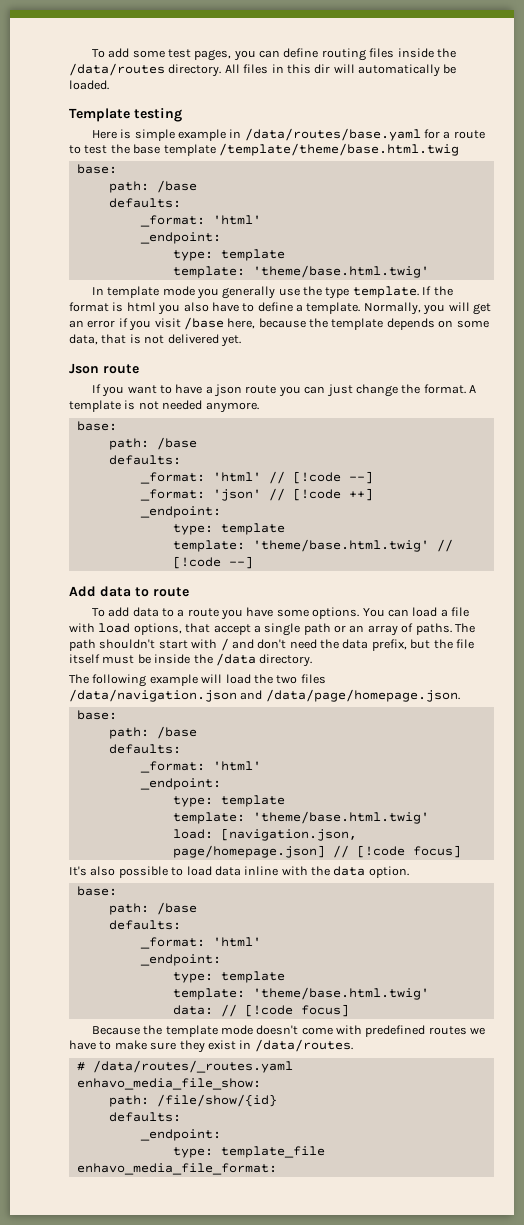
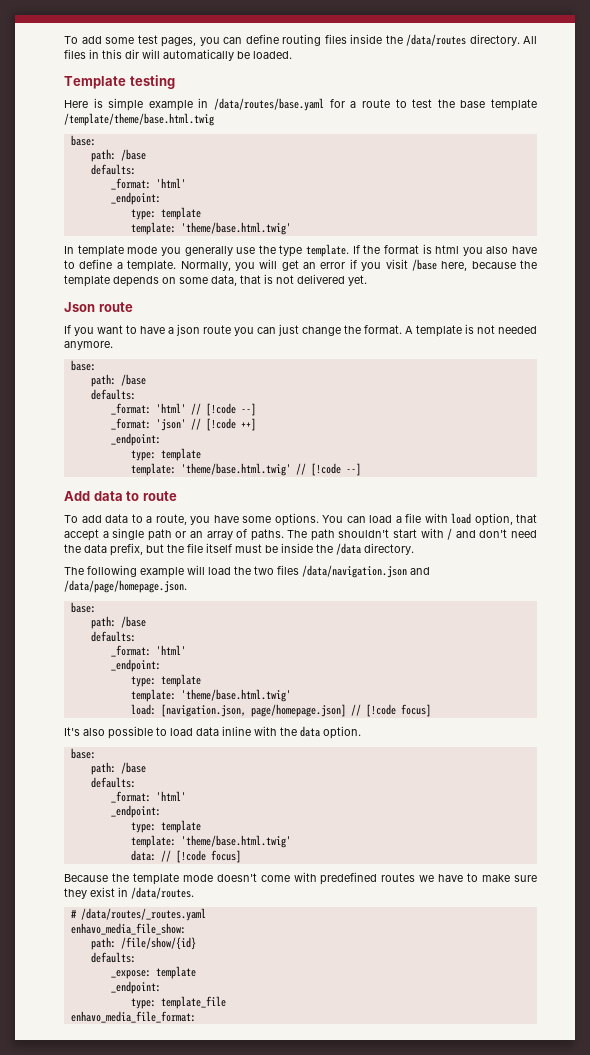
- To add data to a route you have some options.
+ To add data to a route, you have some options.
- You can load a file with load options, that accept a single path or an array of paths.
+ You can load a file with load option, that accept a single path or an array of paths.
+ _expose: template

